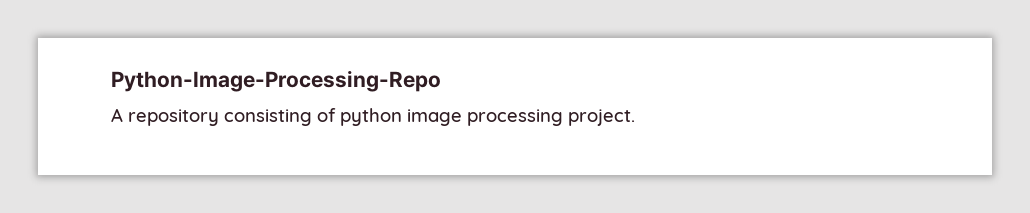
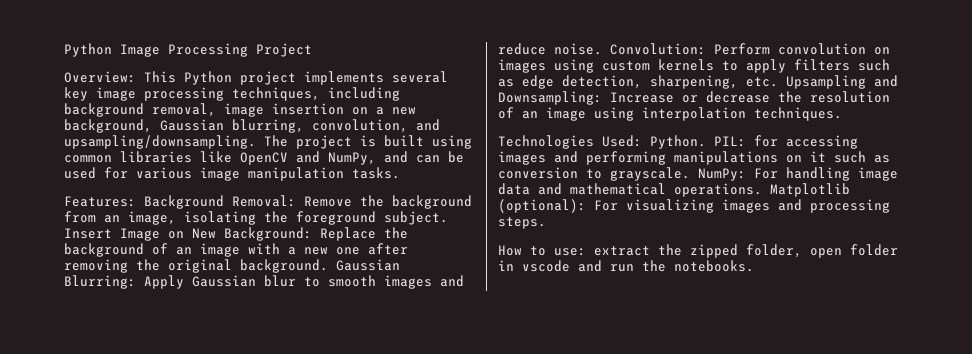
- Python-Image-Processing-Repo
- A repository consisting of python image processing project.
+ Python Image Processing Project
+ Overview: This Python project implements several key image processing techniques, including background removal, image insertion on a new background, Gaussian blurring, convolution, and upsampling/downsampling. The project is built using common libraries like OpenCV and NumPy, and can be used for various image manipulation tasks.
+ Features: Background Removal: Remove the background from an image, isolating the foreground subject. Insert Image on New Background: Replace the background of an image with a new one after removing the original background. Gaussian Blurring: Apply Gaussian blur to smooth images and reduce noise. Convolution: Perform convolution on images using custom kernels to apply filters such as edge detection, sharpening, etc. Upsampling and Downsampling: Increase or decrease the resolution of an image using interpolation techniques.
+ Technologies Used: Python. PIL: for accessing images and performing manipulations on it such as conversion to grayscale. NumPy: For handling image data and mathematical operations. Matplotlib (optional): For visualizing images and processing steps.
+ How to use: extract the zipped folder, open folder in vscode and run the notebooks.

